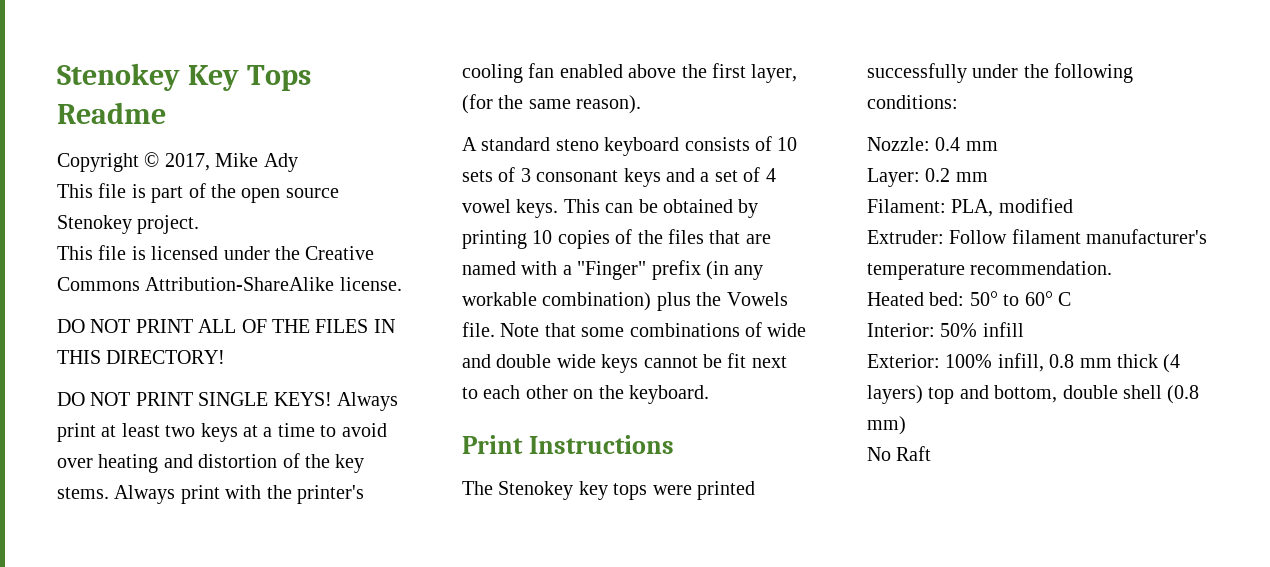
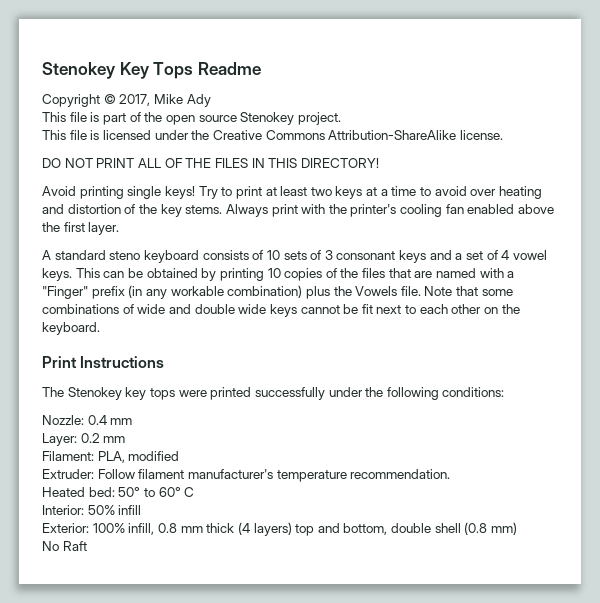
- DO NOT PRINT SINGLE KEYS! Always print at least two keys at a time to avoid over heating and distortion of the key stems.
+ Avoid printing single keys! Try to print at least two keys at a time to avoid over heating and distortion of the key stems.
- Always print with the printer's cooling fan enabled above the first layer, (for the same reason).
+ Always print with the printer's cooling fan enabled above the first layer.

